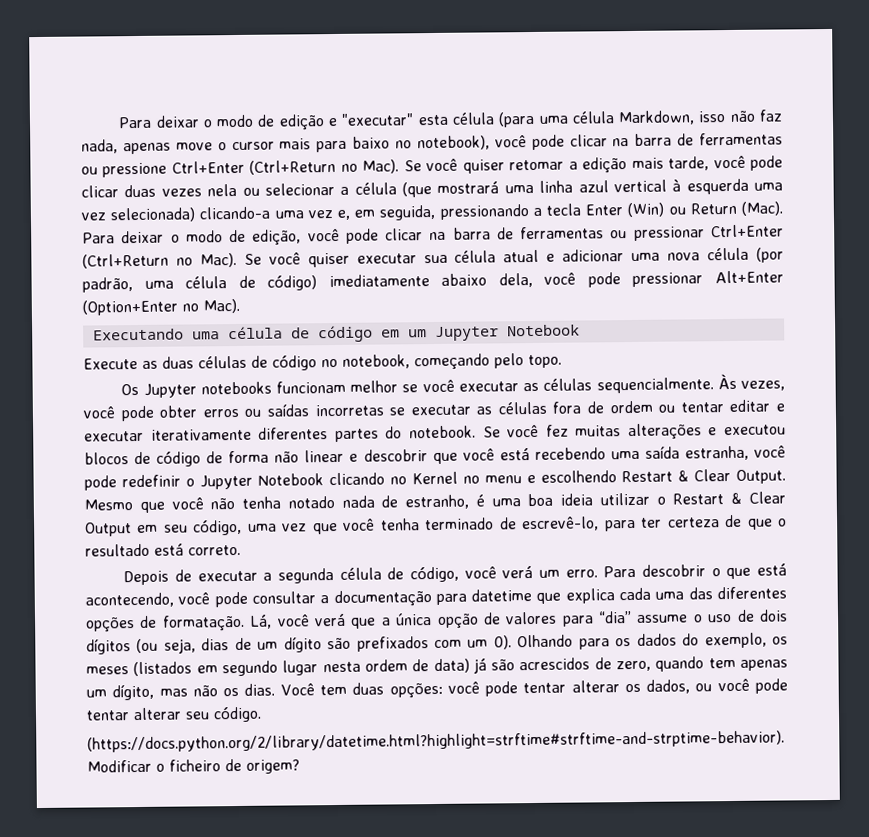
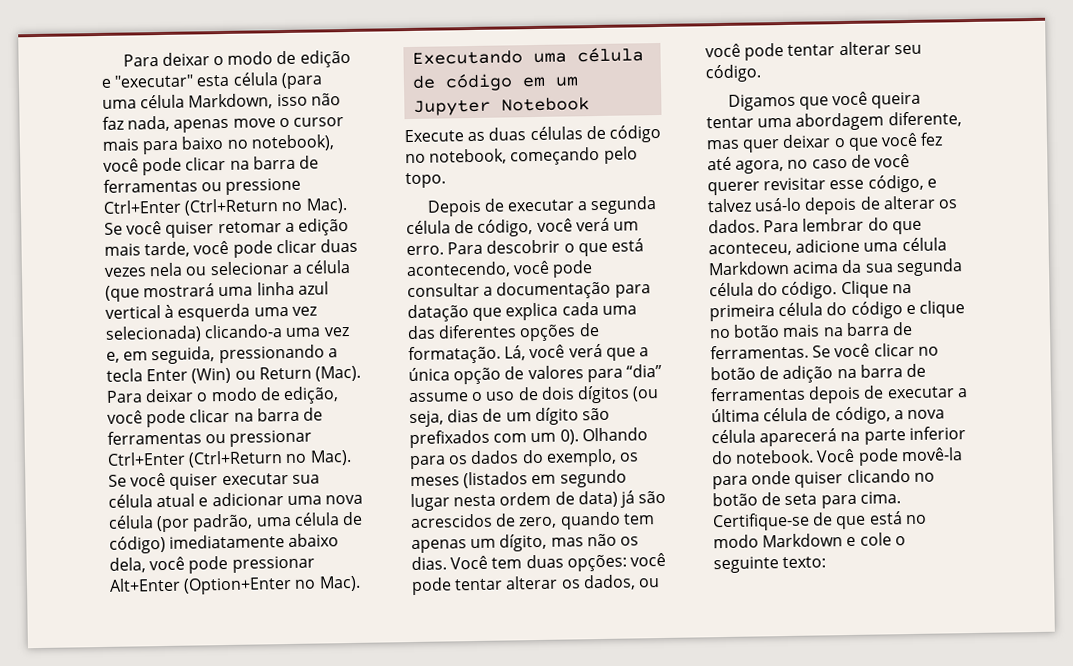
- Os Jupyter notebooks funcionam melhor se você executar as células sequencialmente. Às vezes, você pode obter erros ou saídas incorretas se executar as células fora de ordem ou tentar editar e executar iterativamente diferentes partes do notebook. Se você fez muitas alterações e executou blocos de código de forma não linear e descobrir que você está recebendo uma saída estranha, você pode redefinir o Jupyter Notebook clicando no Kernel no menu e escolhendo Restart & Clear Output. Mesmo que você não tenha notado nada de estranho, é uma boa ideia utilizar o Restart & Clear Output em seu código, uma vez que você tenha terminado de escrevê-lo, para ter certeza de que o resultado está correto.
- Para descobrir o que está acontecendo, você pode consultar a documentação para datetime que explica cada uma das diferentes opções de formatação.
+ Para descobrir o que está acontecendo, você pode consultar a documentação para datação que explica cada uma das diferentes opções de formatação.
- (https://docs.python.org/2/library/datetime.html?highlight=strftime#strftime-and-strptime-behavior). Modificar o ficheiro de origem?
+ Digamos que você queira tentar uma abordagem diferente, mas quer deixar o que você fez até agora, no caso de você querer revisitar esse código, e talvez usá-lo depois de alterar os dados. Para lembrar do que aconteceu, adicione uma célula Markdown acima da sua segunda célula do código. Clique na primeira célula do código e clique no botão mais na barra de ferramentas. Se você clicar no botão de adição na barra de ferramentas depois de executar a última célula de código, a nova célula aparecerá na parte inferior do notebook. Você pode movê-la para onde quiser clicando no botão de seta para cima. Certifique-se de que está no modo Markdown e cole o seguinte texto:

